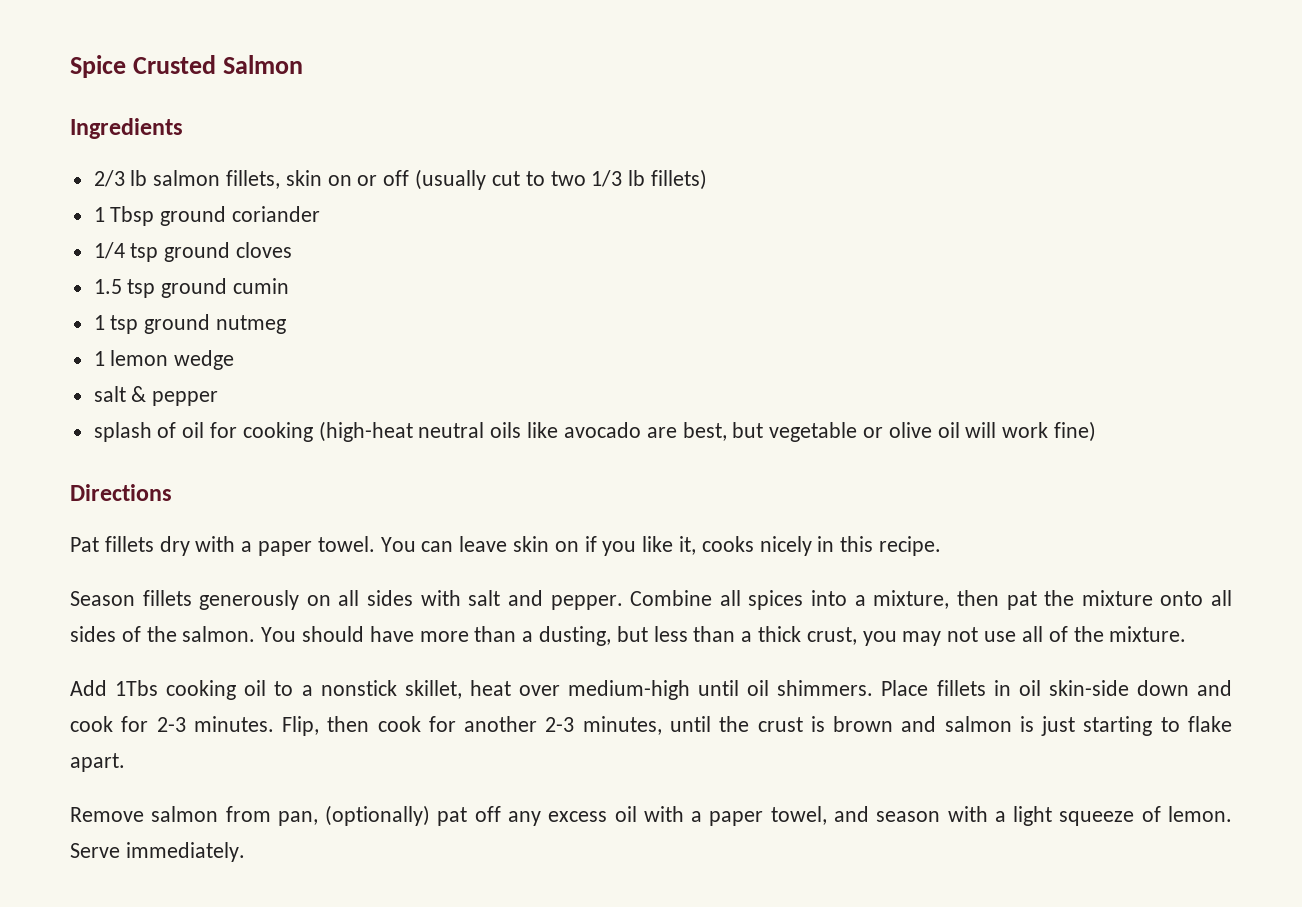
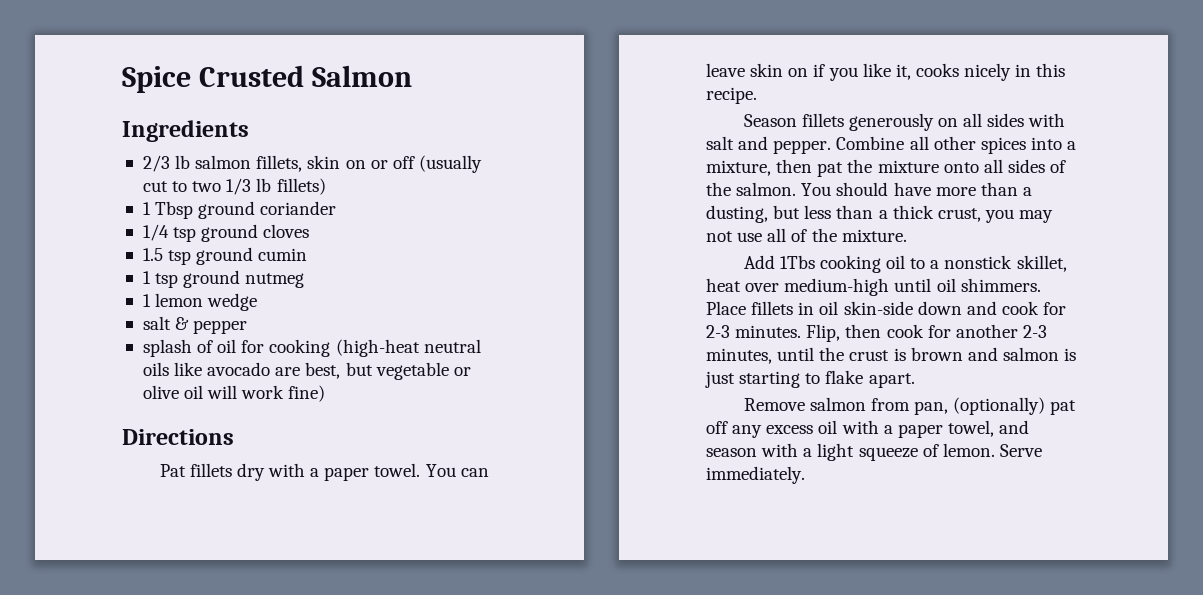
- Combine all spices into a mixture, then pat the mixture onto all sides of the salmon.
+ Combine all other spices into a mixture, then pat the mixture onto all sides of the salmon.

